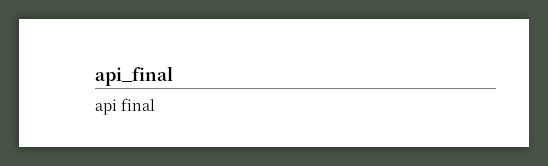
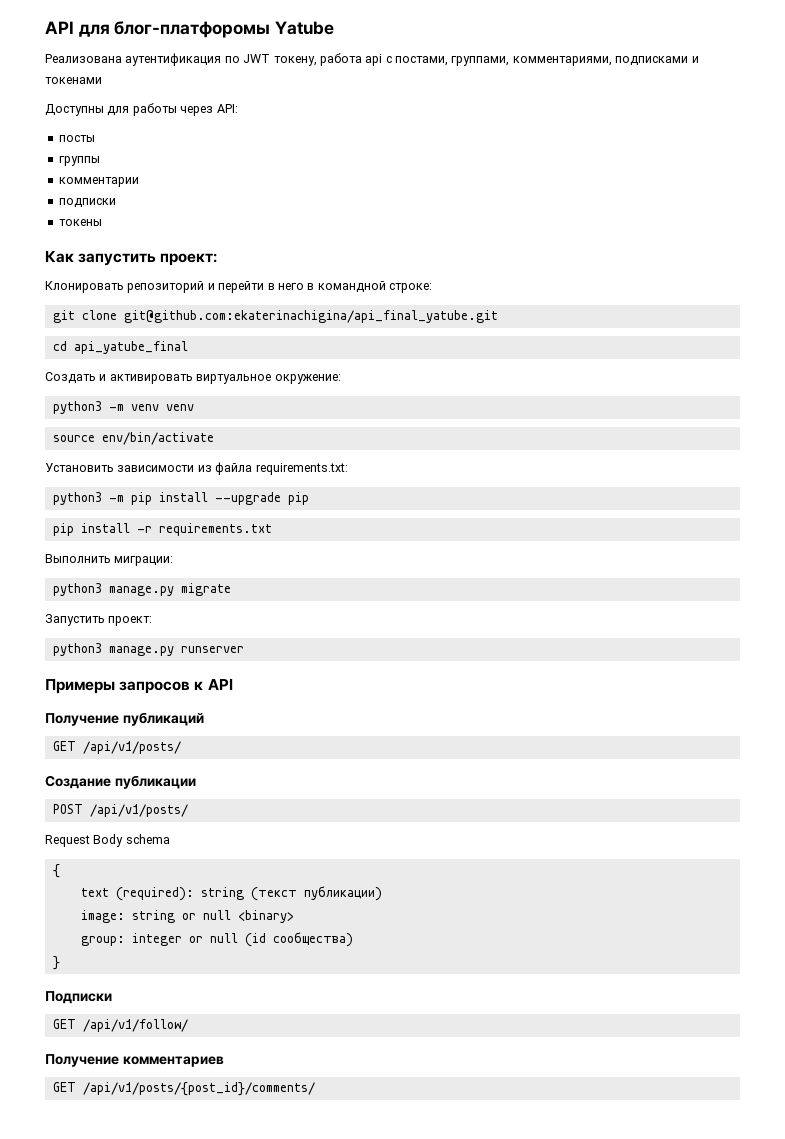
- api_final
- api final
+ API для блог-платфоромы Yatube
+ Реализована аутентификация по JWT токену, работа api с постами, группами, комментариями, подписками и токенами
+ Доступны для работы через API:
+ посты
+ группы
+ комментарии
+ подписки
+ токены
+ Как запустить проект:
+ Клонировать репозиторий и перейти в него в командной строке:
+ git clone git@github.com:ekaterinachigina/api_final_yatube.git
+ cd api_yatube_final
+ Cоздать и активировать виртуальное окружение:
+ python3 -m venv venv
+ source env/bin/activate
+ Установить зависимости из файла requirements.txt:
+ python3 -m pip install --upgrade pip
+ pip install -r requirements.txt
+ Выполнить миграции:
+ python3 manage.py migrate
+ Запустить проект:
+ python3 manage.py runserver
+ Примеры запросов к API
+ Получение публикаций
+ GET /api/v1/posts/
+ Создание публикации
+ POST /api/v1/posts/
+ Request Body schema
+ {
+ text (required): string (текст публикации)
+ image: string or null <binary>
+ group: integer or null (id сообщества)
+ }
+ Подписки
+ GET /api/v1/follow/
+ Получение комментариев
+ GET /api/v1/posts/{post_id}/comments/

